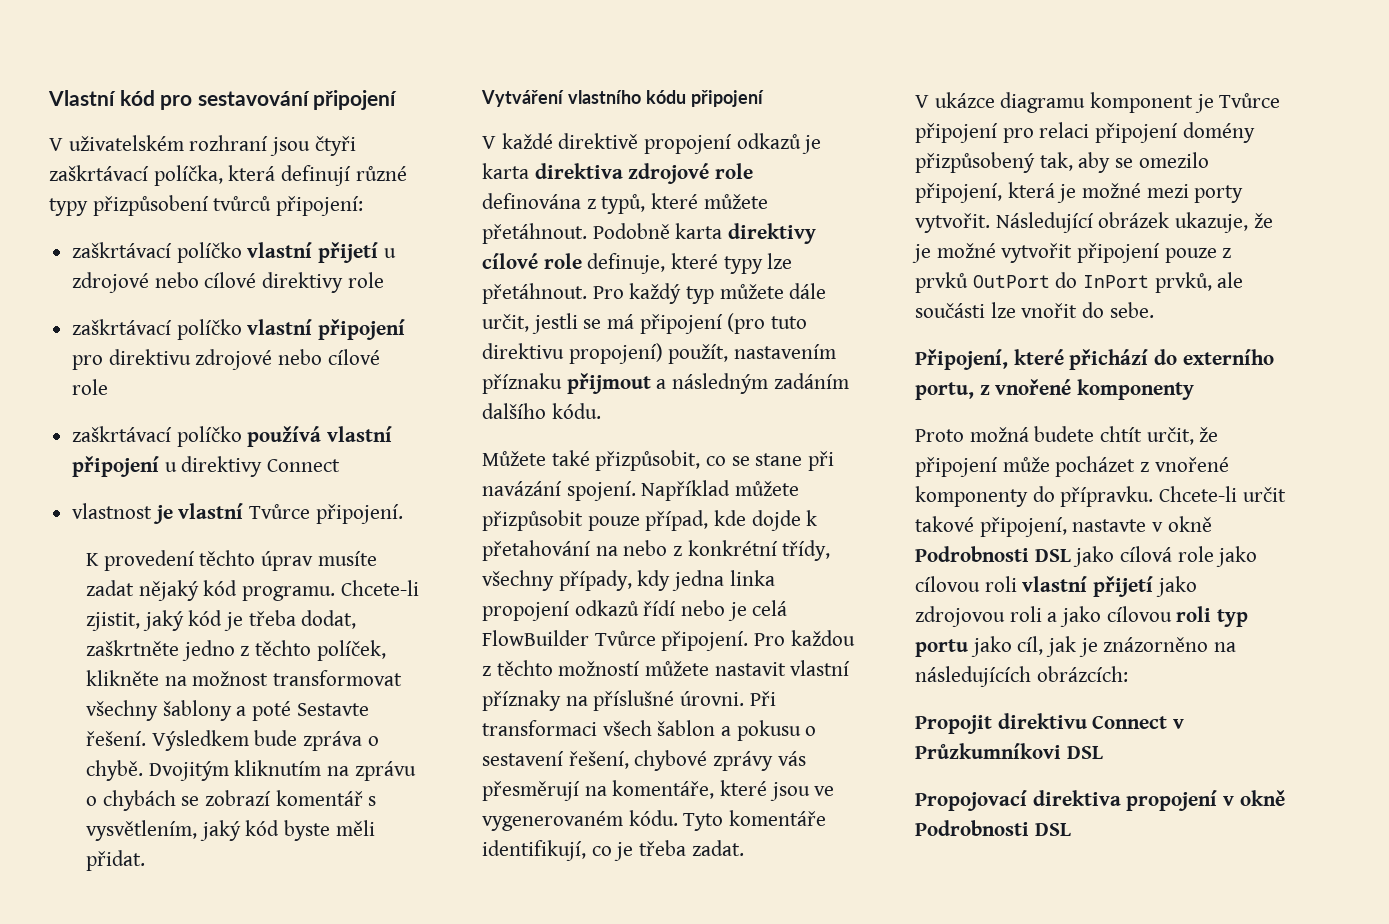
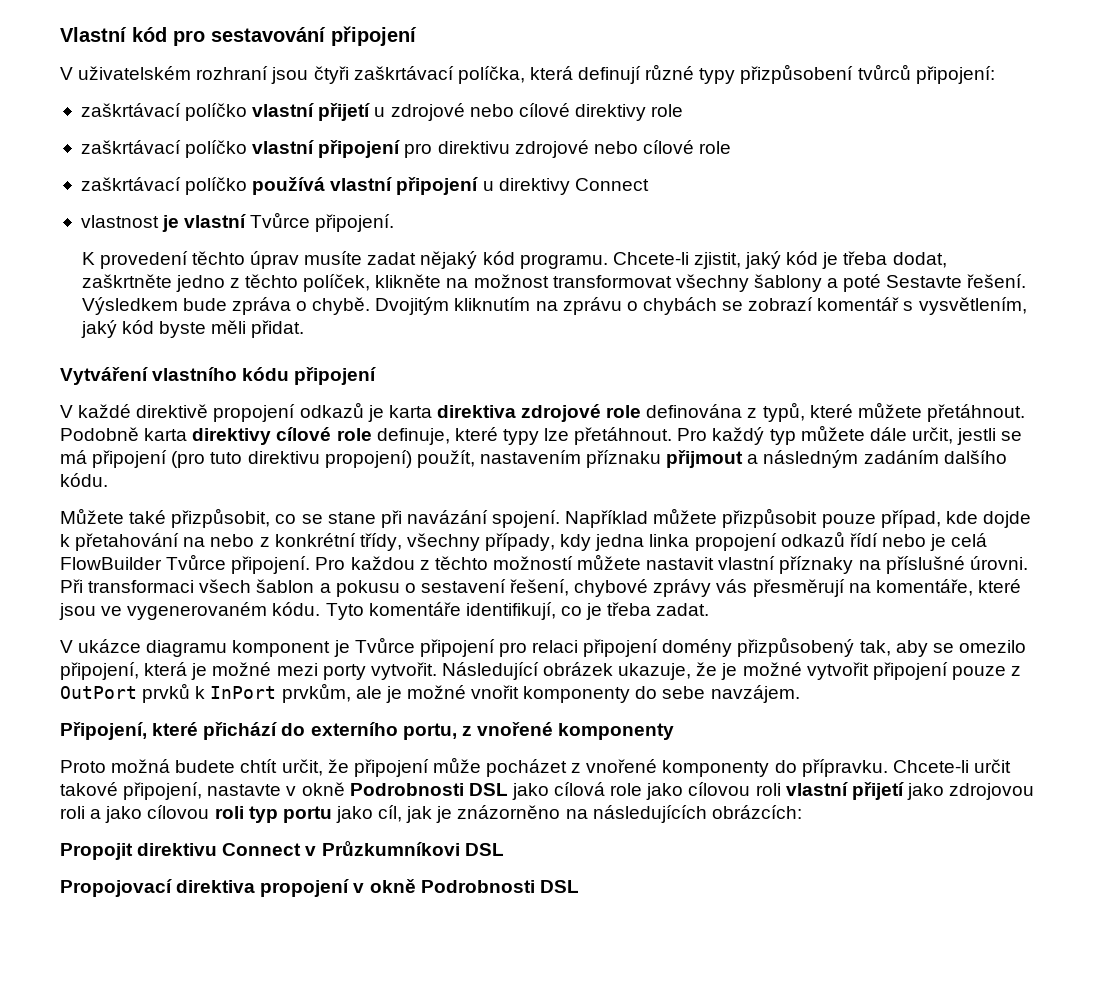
- Následující obrázek ukazuje, že je možné vytvořit připojení pouze z prvků OutPort do InPort prvků, ale součásti lze vnořit do sebe.
+ Následující obrázek ukazuje, že je možné vytvořit připojení pouze z OutPort prvků k InPort prvkům, ale je možné vnořit komponenty do sebe navzájem.

